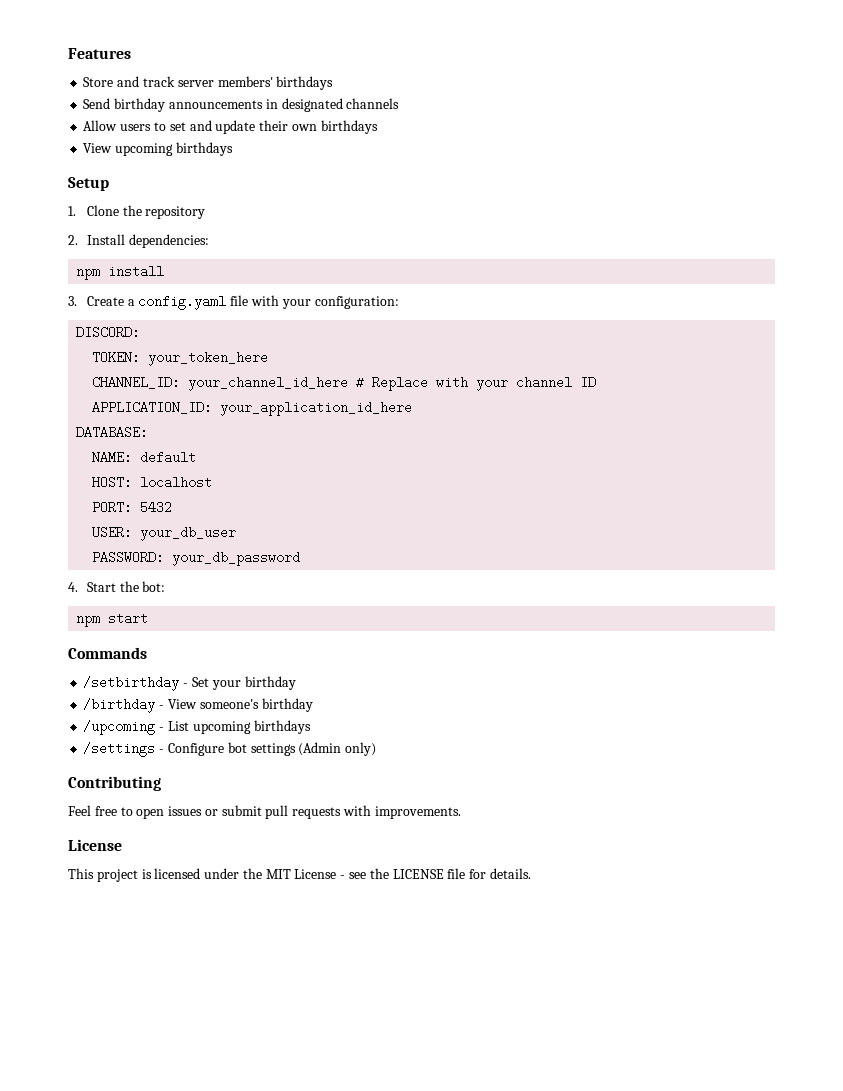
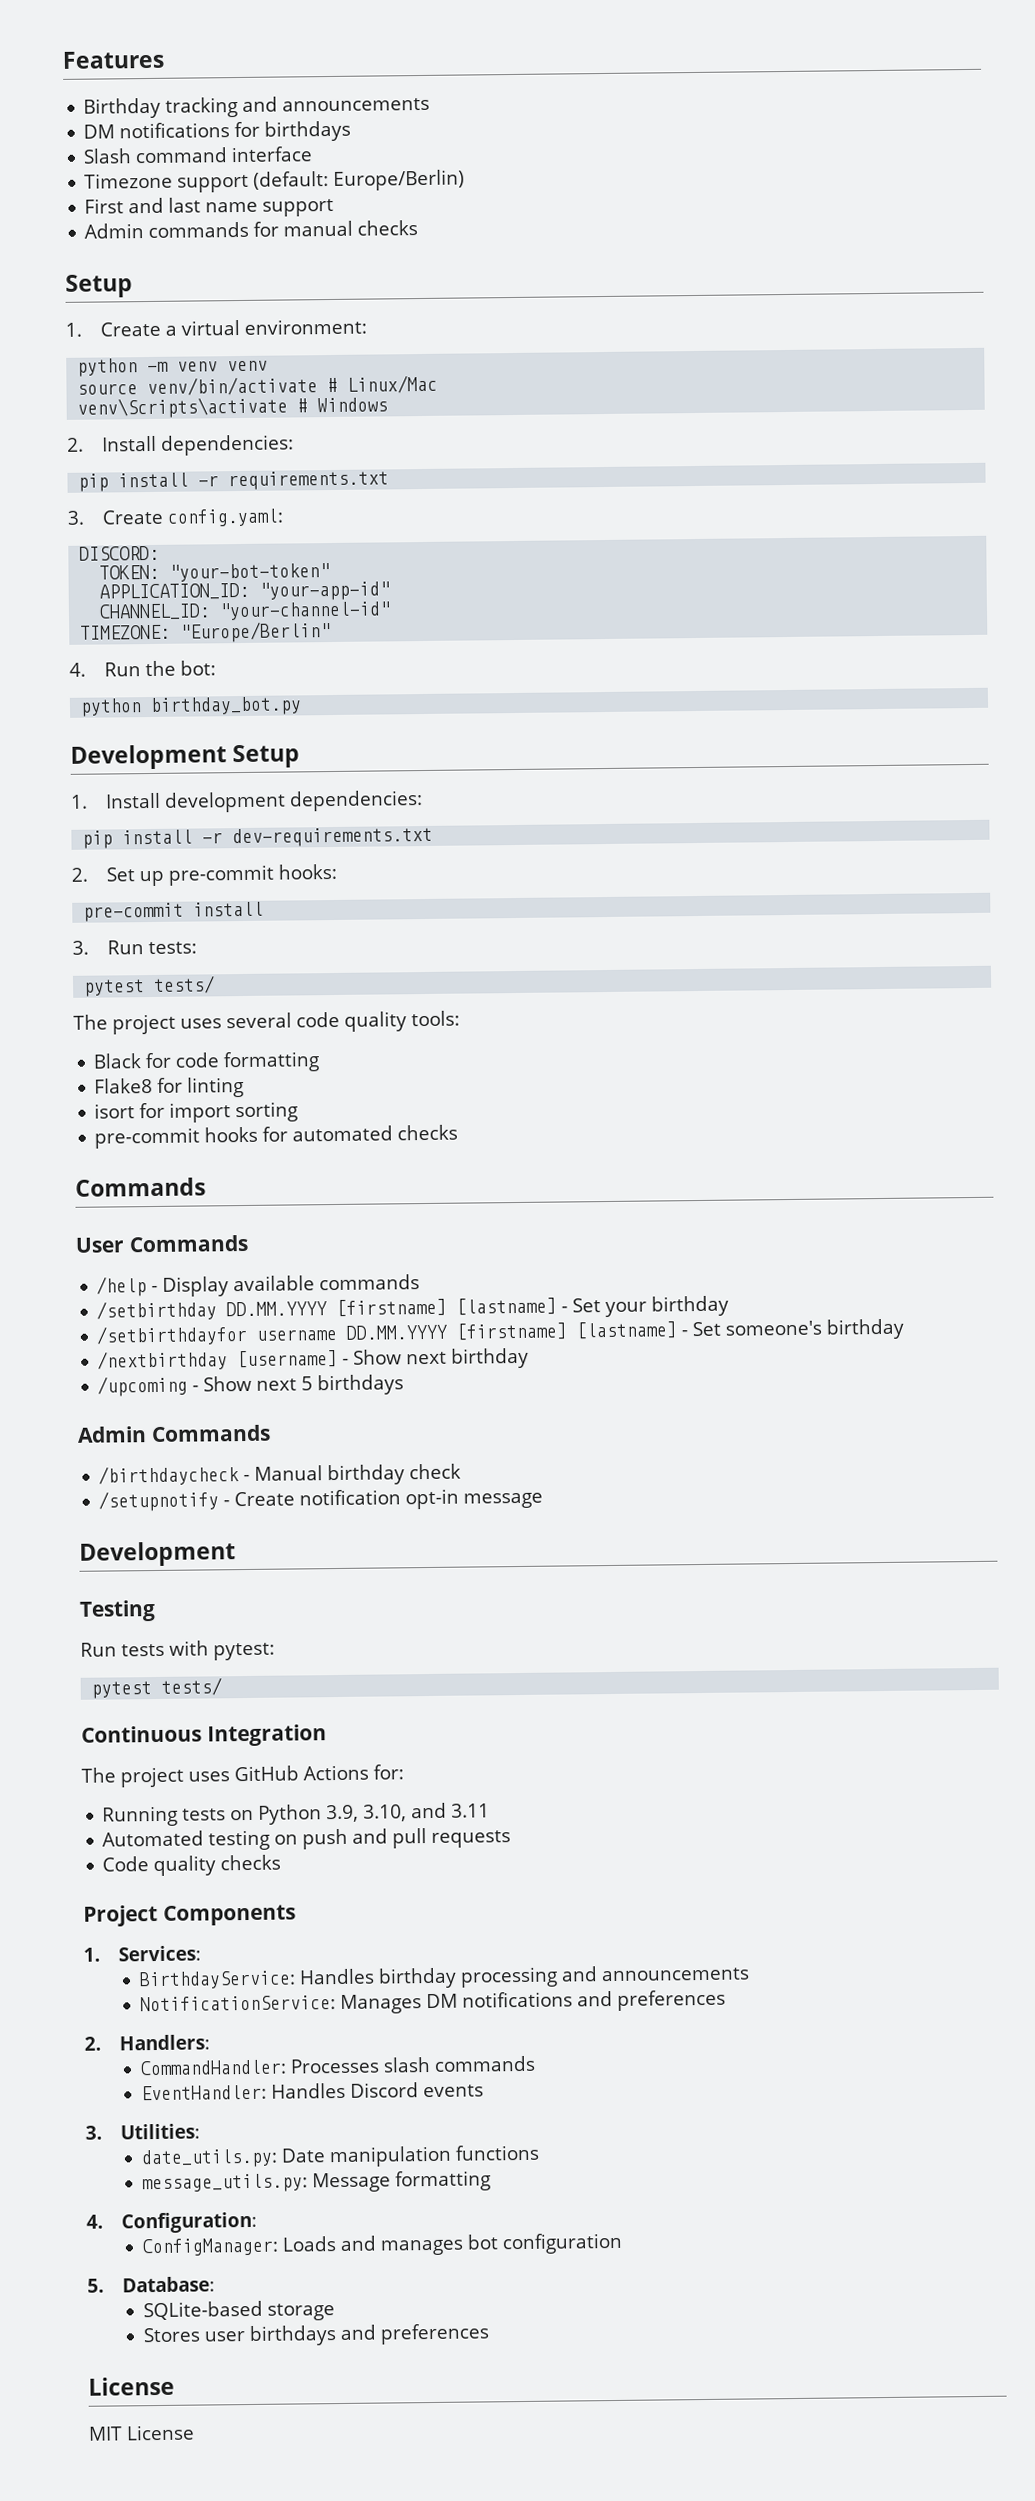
- Store and track server members' birthdays
- Send birthday announcements in designated channels
- Allow users to set and update their own birthdays
- View upcoming birthdays
+ Birthday tracking and announcements
+ DM notifications for birthdays
+ Slash command interface
+ Timezone support (default: Europe/Berlin)
+ First and last name support
+ Admin commands for manual checks
  Setup
- 1. Clone the repository
+ 1. Create a virtual environment:
+ python -m venv venv
+ source venv/bin/activate # Linux/Mac
+ venv\Scripts\activate # Windows
- npm install
+ pip install -r requirements.txt
- 3. Create a config.yaml file with your configuration:
+ 3. Create config.yaml:
  DISCORD:
- TOKEN: your_token_here
- CHANNEL_ID: your_channel_id_here # Replace with your channel ID
- APPLICATION_ID: your_application_id_here
- DATABASE:
- NAME: default
- HOST: localhost
- PORT: 5432
- USER: your_db_user
- PASSWORD: your_db_password
- 4. Start the bot:
+ TOKEN: "your-bot-token"
+ APPLICATION_ID: "your-app-id"
+ CHANNEL_ID: "your-channel-id"
+ TIMEZONE: "Europe/Berlin"
+ 4. Run the bot:
- npm start
+ python birthday_bot.py
+ Development Setup
+ 1. Install development dependencies:
+ pip install -r dev-requirements.txt
+ 2. Set up pre-commit hooks:
+ pre-commit install
+ 3. Run tests:
+ pytest tests/
+ The project uses several code quality tools:
+ Black for code formatting
+ Flake8 for linting
+ isort for import sorting
+ pre-commit hooks for automated checks
  Commands
- /setbirthday - Set your birthday
- /birthday - View someone's birthday
- /upcoming - List upcoming birthdays
- /settings - Configure bot settings (Admin only)
- Contributing
- Feel free to open issues or submit pull requests with improvements.
+ User Commands
+ /help - Display available commands
+ /setbirthday DD.MM.YYYY [firstname] [lastname] - Set your birthday
+ /setbirthdayfor username DD.MM.YYYY [firstname] [lastname] - Set someone's birthday
+ /nextbirthday [username] - Show next birthday
+ /upcoming - Show next 5 birthdays
+ Admin Commands
+ /birthdaycheck - Manual birthday check
+ /setupnotify - Create notification opt-in message
+ Development
+ Testing
+ Run tests with pytest:
+ pytest tests/
+ Continuous Integration
+ The project uses GitHub Actions for:
+ Running tests on Python 3.9, 3.10, and 3.11
+ Automated testing on push and pull requests
+ Code quality checks
+ Project Components
+ 1. Services:
+ BirthdayService: Handles birthday processing and announcements
+ NotificationService: Manages DM notifications and preferences
+ 2. Handlers:
+ CommandHandler: Processes slash commands
+ EventHandler: Handles Discord events
+ 3. Utilities:
+ date_utils.py: Date manipulation functions
+ message_utils.py: Message formatting
+ 4. Configuration:
+ ConfigManager: Loads and manages bot configuration
+ 5. Database:
+ SQLite-based storage
+ Stores user birthdays and preferences
  License
- This project is licensed under the MIT License - see the LICENSE file for details.
+ MIT License

